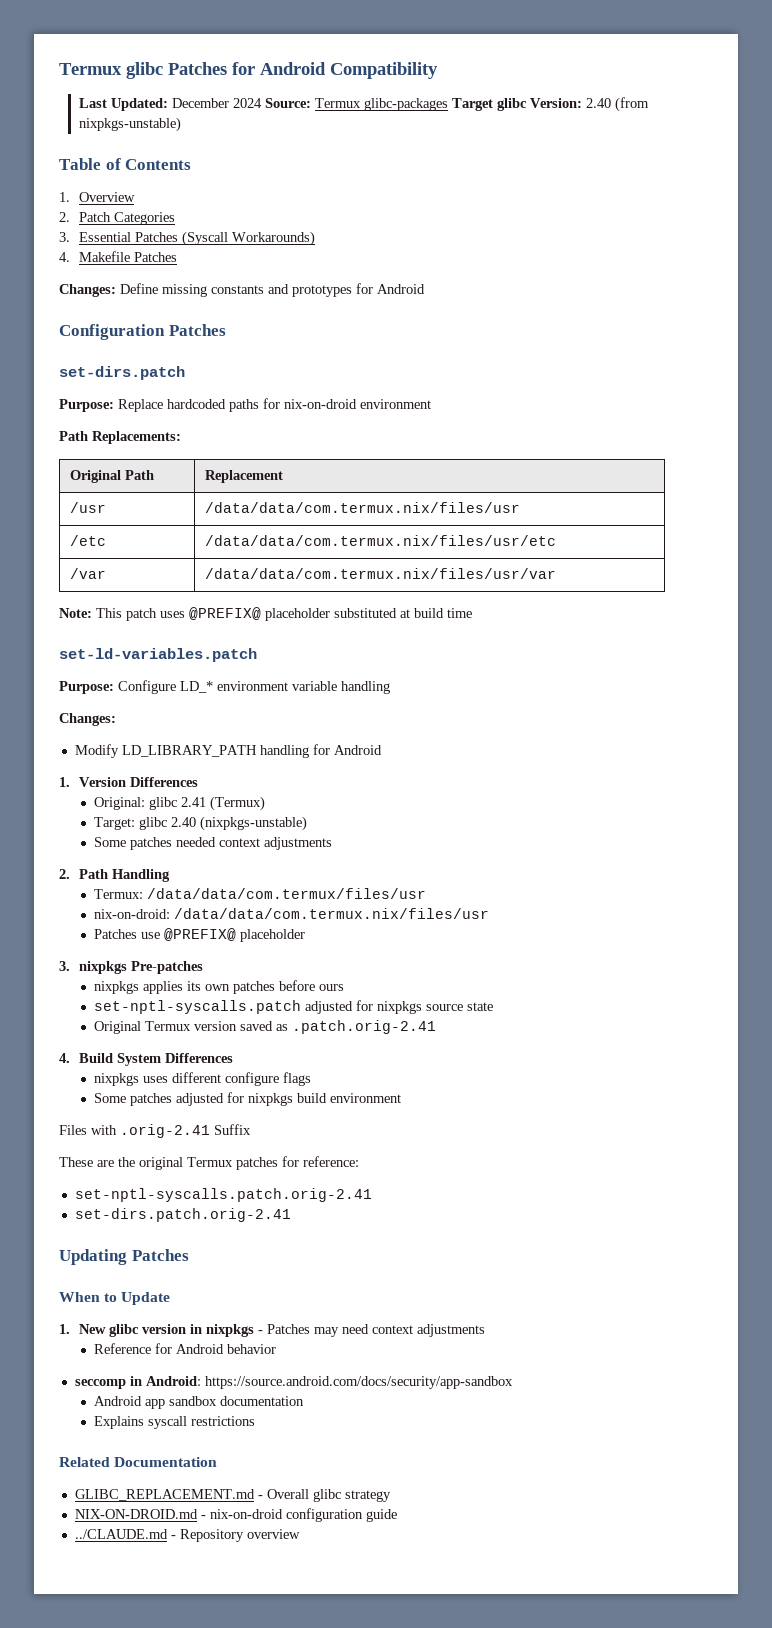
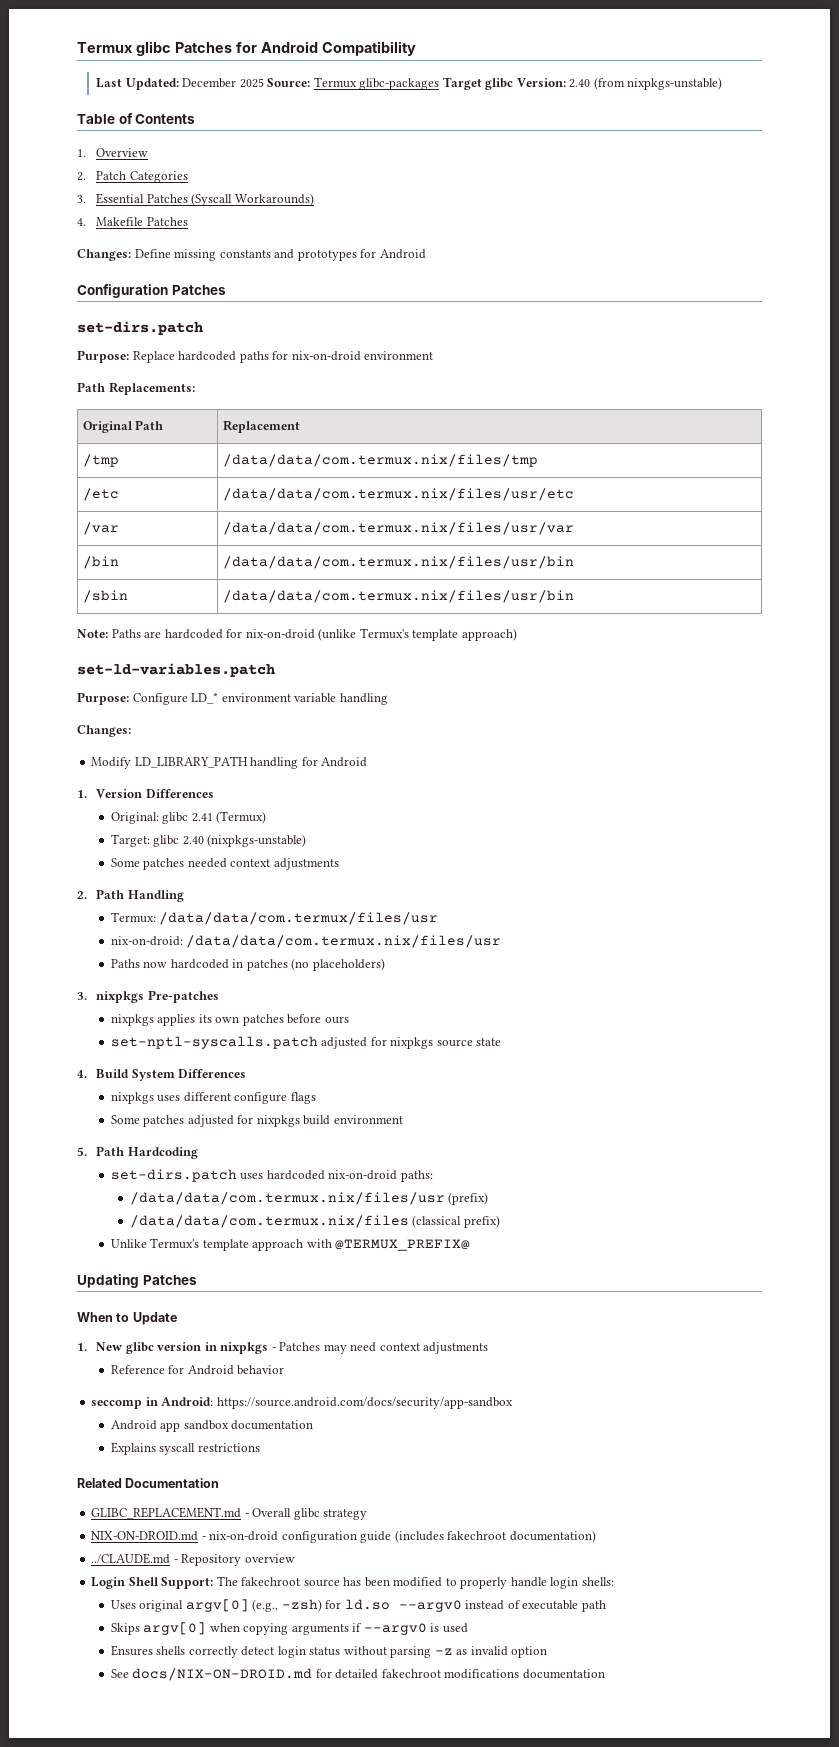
- Last Updated: December 2024 Source: Termux glibc-packages Target glibc Version: 2.40 (from nixpkgs-unstable)
+ Last Updated: December 2025 Source: Termux glibc-packages Target glibc Version: 2.40 (from nixpkgs-unstable)
- /usr | /data/data/com.termux.nix/files/usr
+ /tmp | /data/data/com.termux.nix/files/tmp
- Note: This patch uses @PREFIX@ placeholder substituted at build time
+ /bin | /data/data/com.termux.nix/files/usr/bin
+ /sbin | /data/data/com.termux.nix/files/usr/bin
+ Note: Paths are hardcoded for nix-on-droid (unlike Termux's template approach)
- Patches use @PREFIX@ placeholder
+ Paths now hardcoded in patches (no placeholders)
- Original Termux version saved as .patch.orig-2.41
- Files with .orig-2.41 Suffix
- These are the original Termux patches for reference:
- set-nptl-syscalls.patch.orig-2.41
- set-dirs.patch.orig-2.41
+ 5. Path Hardcoding
+ set-dirs.patch uses hardcoded nix-on-droid paths:
+ /data/data/com.termux.nix/files/usr (prefix)
+ /data/data/com.termux.nix/files (classical prefix)
+ Unlike Termux's template approach with @TERMUX_PREFIX@
- NIX-ON-DROID.md - nix-on-droid configuration guide
+ NIX-ON-DROID.md - nix-on-droid configuration guide (includes fakechroot documentation)
+ Login Shell Support: The fakechroot source has been modified to properly handle login shells:
+ Uses original argv[0] (e.g., -zsh) for ld.so --argv0 instead of executable path
+ Skips argv[0] when copying arguments if --argv0 is used
+ Ensures shells correctly detect login status without parsing -z as invalid option
+ See docs/NIX-ON-DROID.md for detailed fakechroot modifications documentation

